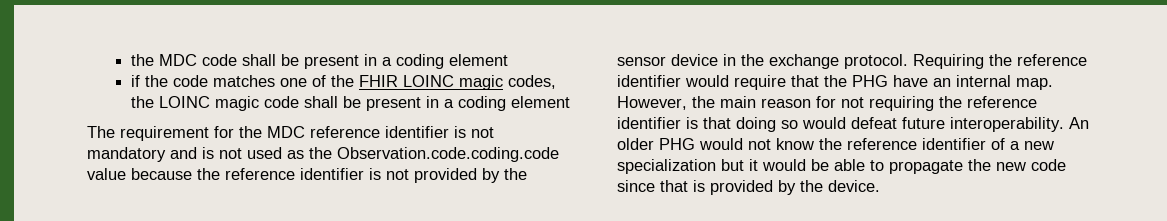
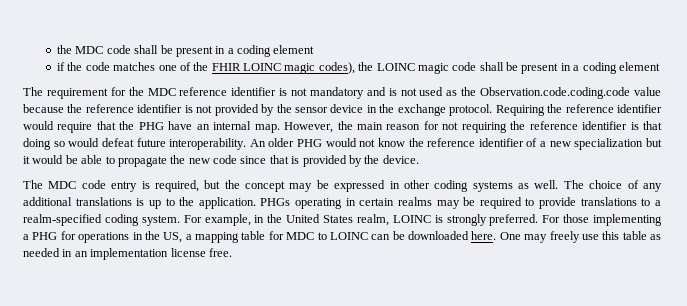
- if the code matches one of the FHIR LOINC magic codes, the LOINC magic code shall be present in a coding element
+ if the code matches one of the FHIR LOINC magic codes), the LOINC magic code shall be present in a coding element
+ The MDC code entry is required, but the concept may be expressed in other coding systems as well. The choice of any additional translations is up to the application. PHGs operating in certain realms may be required to provide translations to a realm-specified coding system. For example, in the United States realm, LOINC is strongly preferred. For those implementing a PHG for operations in the US, a mapping table for MDC to LOINC can be downloaded here. One may freely use this table as needed in an implementation license free.

